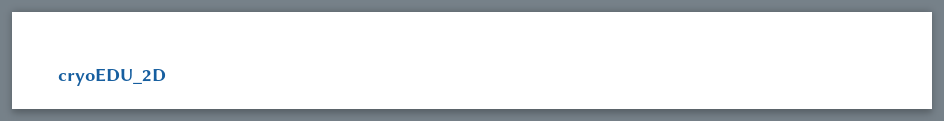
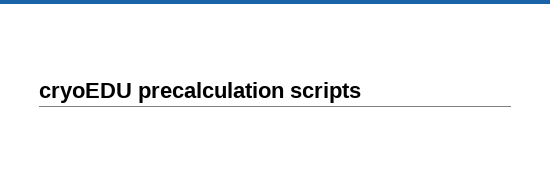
- cryoEDU_2D
+ cryoEDU precalculation scripts

